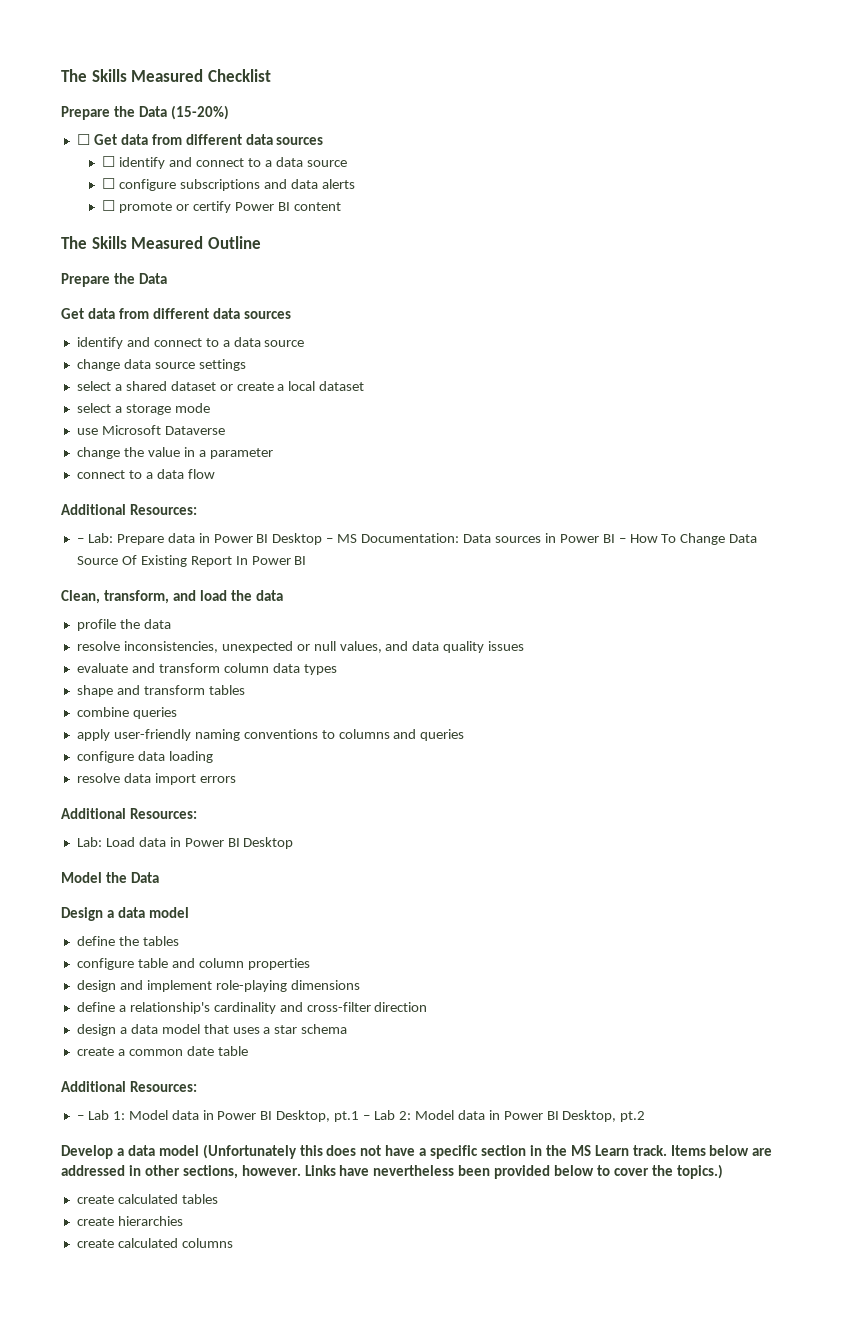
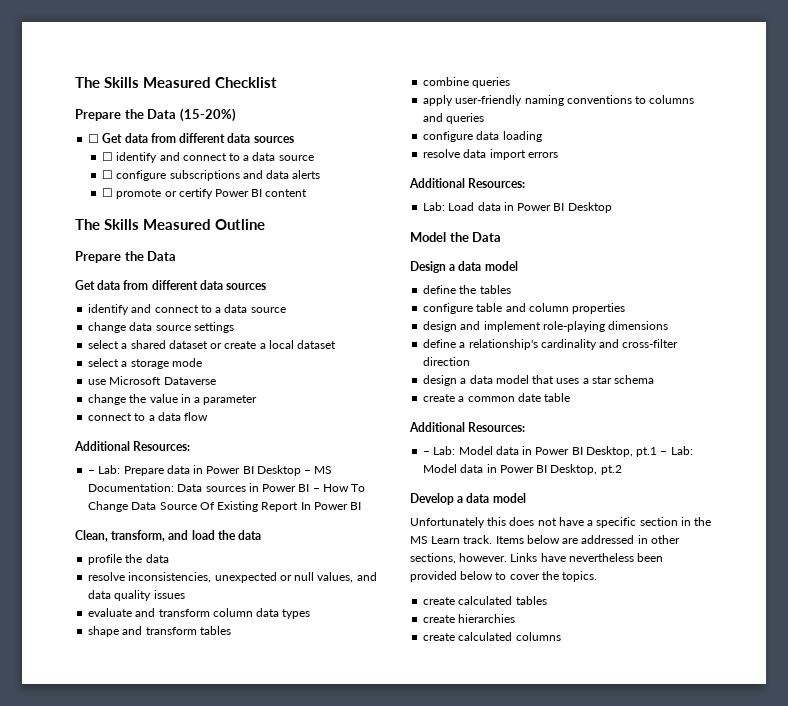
- – Lab 1: Model data in Power BI Desktop, pt.1 – Lab 2: Model data in Power BI Desktop, pt.2
+ – Lab: Model data in Power BI Desktop, pt.1 – Lab: Model data in Power BI Desktop, pt.2
- Develop a data model (Unfortunately this does not have a specific section in the MS Learn track.
+ Develop a data model
+ Unfortunately this does not have a specific section in the MS Learn track.
- Links have nevertheless been provided below to cover the topics.)
+ Links have nevertheless been provided below to cover the topics.

